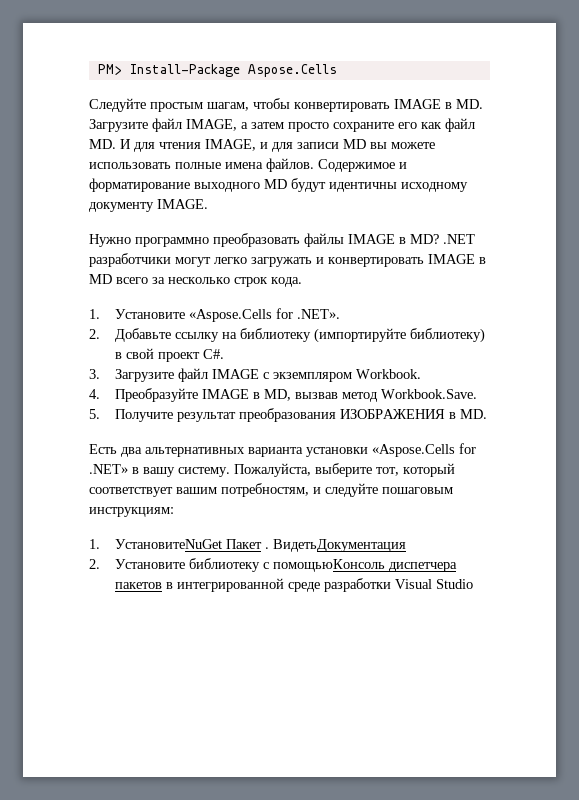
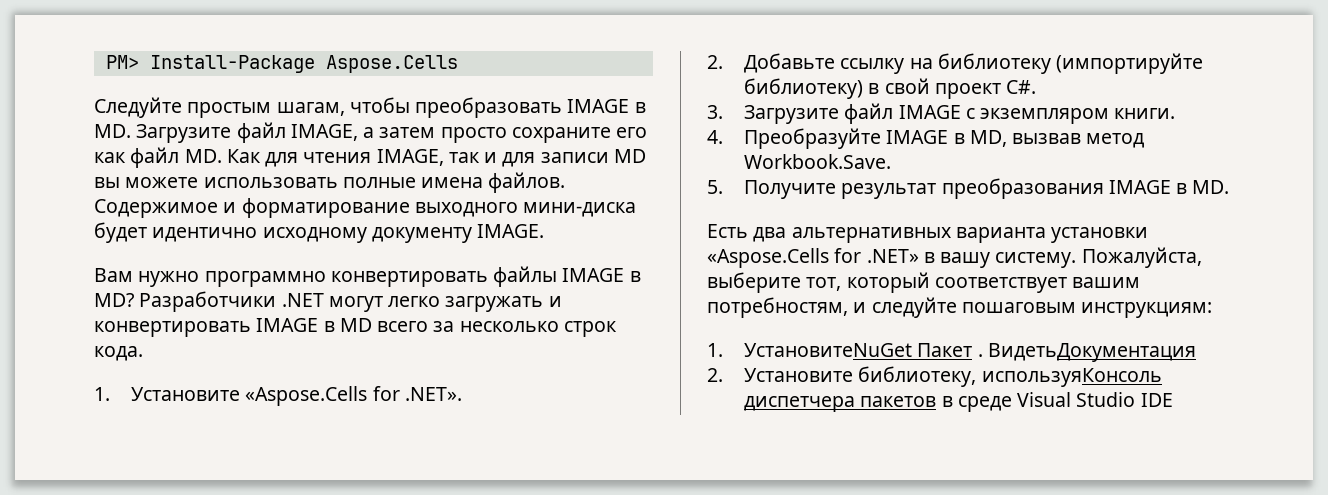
- Следуйте простым шагам, чтобы конвертировать IMAGE в MD. Загрузите файл IMAGE, а затем просто сохраните его как файл MD. И для чтения IMAGE, и для записи MD вы можете использовать полные имена файлов.
+ Следуйте простым шагам, чтобы преобразовать IMAGE в MD. Загрузите файл IMAGE, а затем просто сохраните его как файл MD. Как для чтения IMAGE, так и для записи MD вы можете использовать полные имена файлов.
- Содержимое и форматирование выходного MD будут идентичны исходному документу IMAGE.
+ Содержимое и форматирование выходного мини-диска будет идентично исходному документу IMAGE.
- Нужно программно преобразовать файлы IMAGE в MD? .NET разработчики могут легко загружать и конвертировать IMAGE в MD всего за несколько строк кода.
+ Вам нужно программно конвертировать файлы IMAGE в MD? Разработчики .NET могут легко загружать и конвертировать IMAGE в MD всего за несколько строк кода.
- 3. Загрузите файл IMAGE с экземпляром Workbook.
+ 3. Загрузите файл IMAGE с экземпляром книги.
- 5. Получите результат преобразования ИЗОБРАЖЕНИЯ в MD.
+ 5. Получите результат преобразования IMAGE в MD.
- 2. Установите библиотеку с помощьюКонсоль диспетчера пакетов в интегрированной среде разработки Visual Studio
+ 2. Установите библиотеку, используяКонсоль диспетчера пакетов в среде Visual Studio IDE

